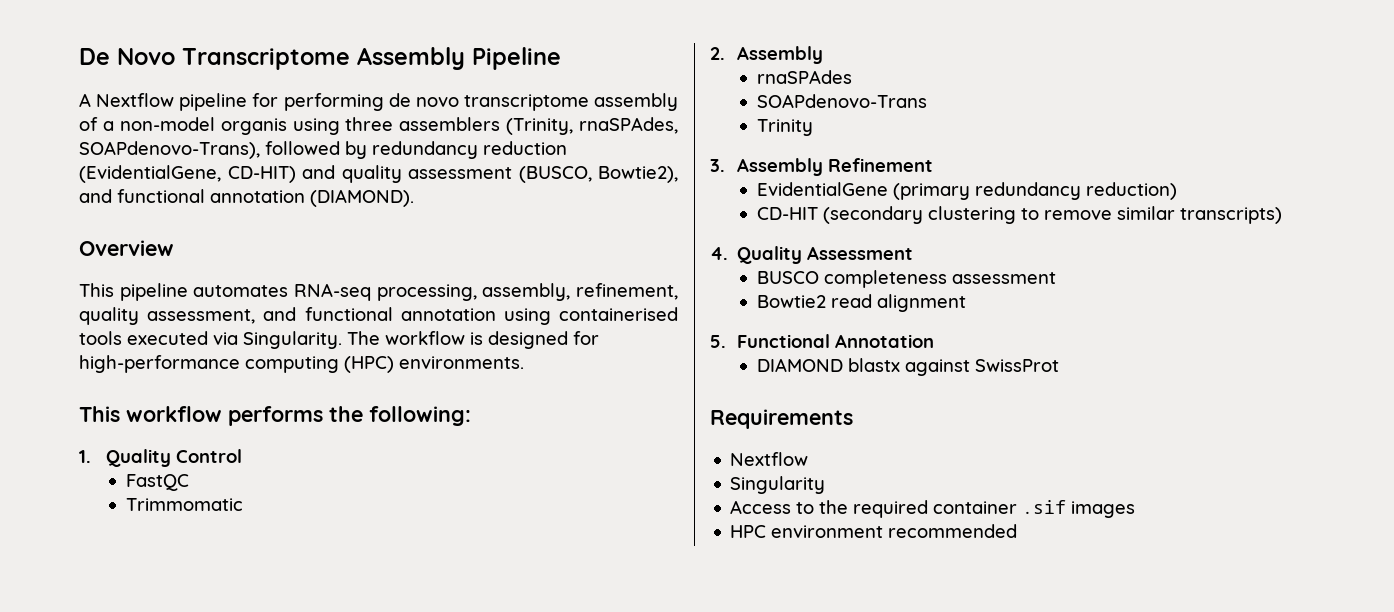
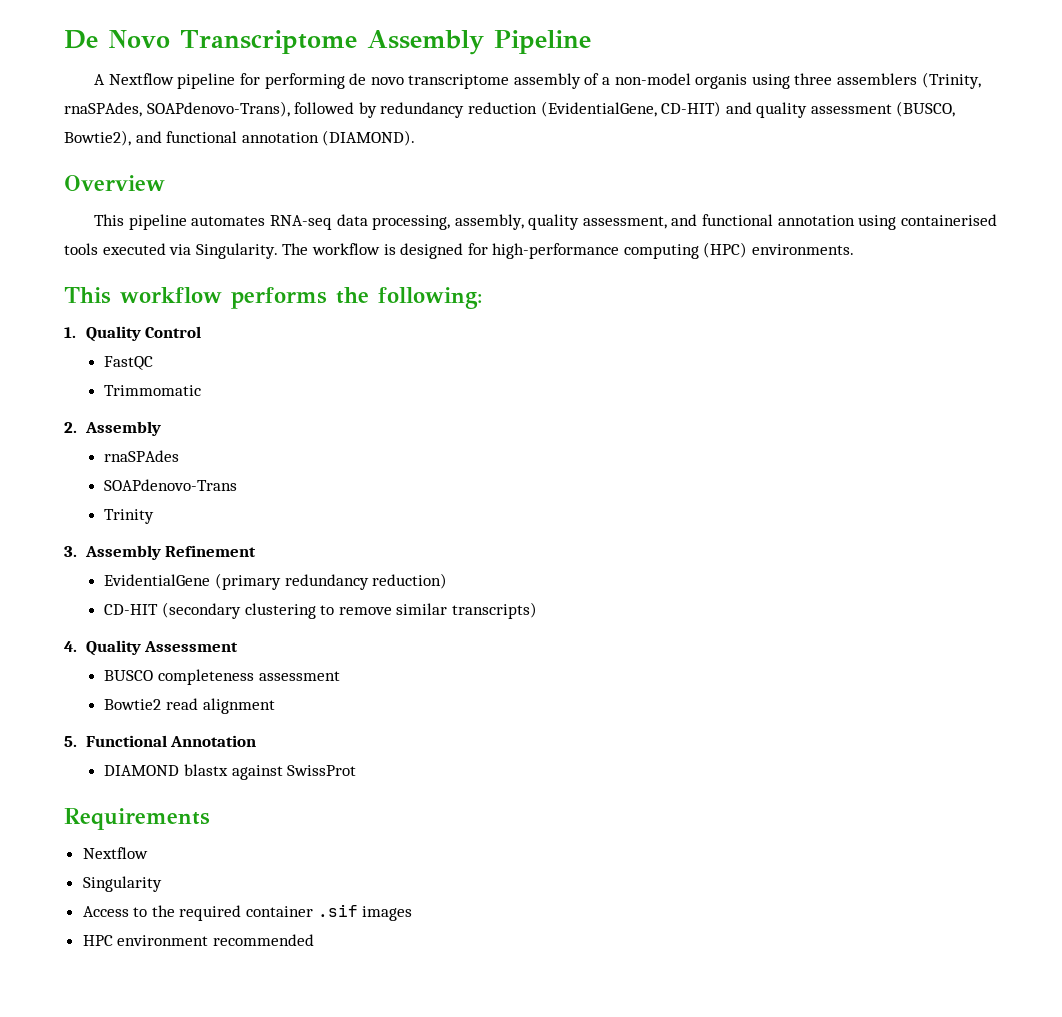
- This pipeline automates RNA-seq processing, assembly, refinement, quality assessment, and functional annotation using containerised tools executed via Singularity.
+ This pipeline automates RNA-seq data processing, assembly, quality assessment, and functional annotation using containerised tools executed via Singularity.

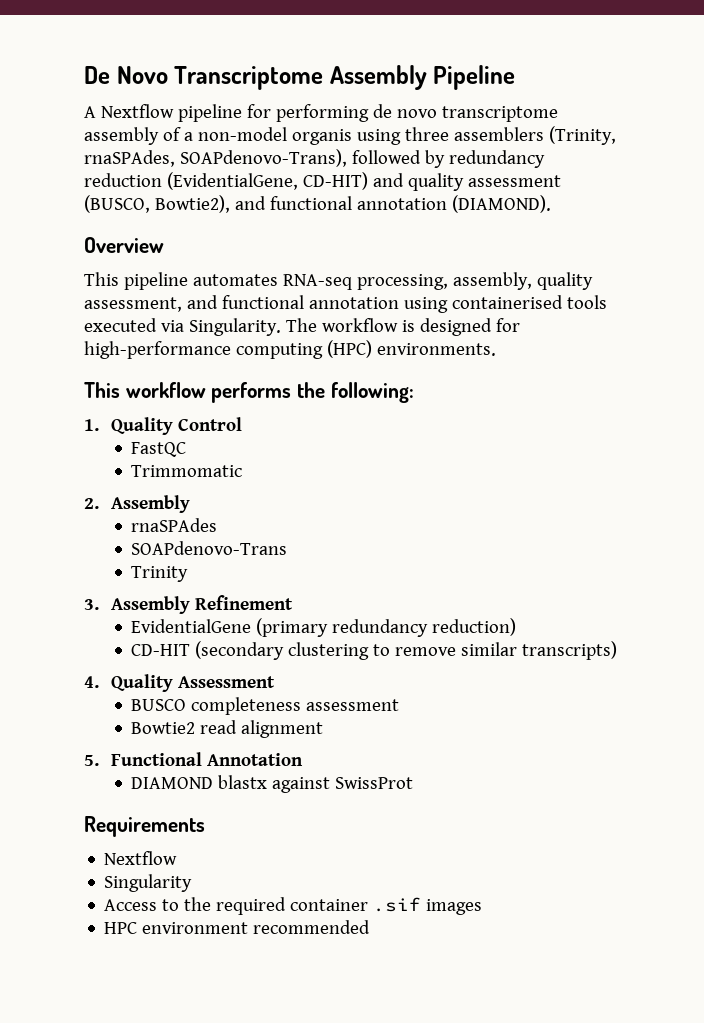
- This pipeline automates RNA-seq data processing, assembly, quality assessment, and functional annotation using containerised tools executed via Singularity.
+ This pipeline automates RNA-seq processing, assembly, quality assessment, and functional annotation using containerised tools executed via Singularity.

